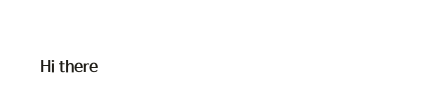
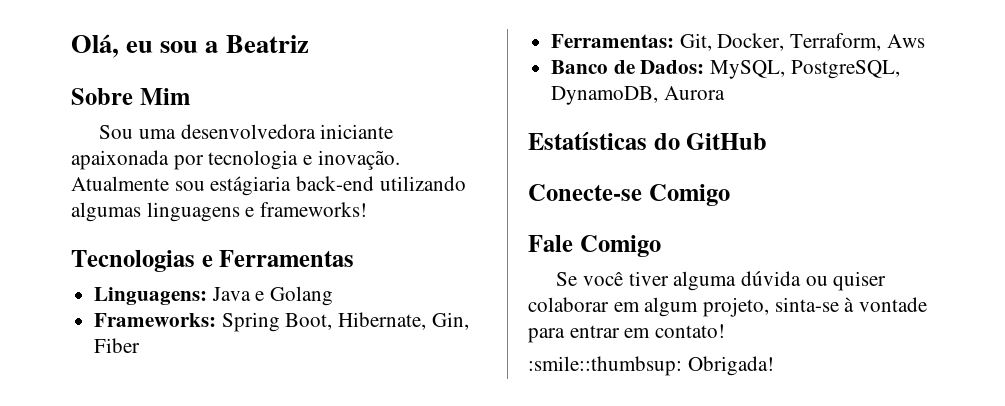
- Hi there
+ Olá, eu sou a Beatriz
+ Sobre Mim
+ Sou uma desenvolvedora iniciante apaixonada por tecnologia e inovação. Atualmente sou estágiaria back-end utilizando algumas linguagens e frameworks!
+ Tecnologias e Ferramentas
+ Linguagens: Java e Golang
+ Frameworks: Spring Boot, Hibernate, Gin, Fiber
+ Ferramentas: Git, Docker, Terraform, Aws
+ Banco de Dados: MySQL, PostgreSQL, DynamoDB, Aurora
+ Estatísticas do GitHub
+ Conecte-se Comigo
+ Fale Comigo
+ Se você tiver alguma dúvida ou quiser colaborar em algum projeto, sinta-se à vontade para entrar em contato!
+ :smile::thumbsup: Obrigada!

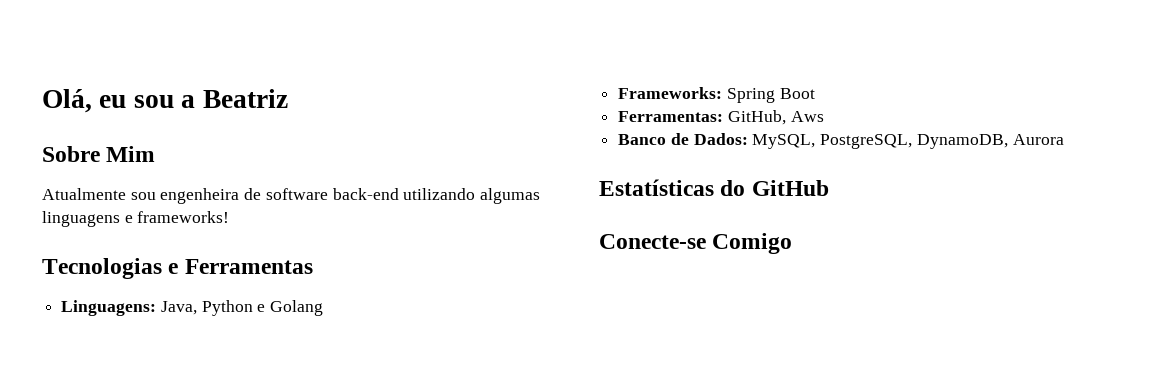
- Sou uma desenvolvedora iniciante apaixonada por tecnologia e inovação. Atualmente sou estágiaria back-end utilizando algumas linguagens e frameworks!
+ Atualmente sou engenheira de software back-end utilizando algumas linguagens e frameworks!
- Linguagens: Java e Golang
+ Linguagens: Java, Python e Golang
- Frameworks: Spring Boot, Hibernate, Gin, Fiber
- Ferramentas: Git, Docker, Terraform, Aws
+ Frameworks: Spring Boot
+ Ferramentas: GitHub, Aws
- Fale Comigo
- Se você tiver alguma dúvida ou quiser colaborar em algum projeto, sinta-se à vontade para entrar em contato!
- :smile::thumbsup: Obrigada!

